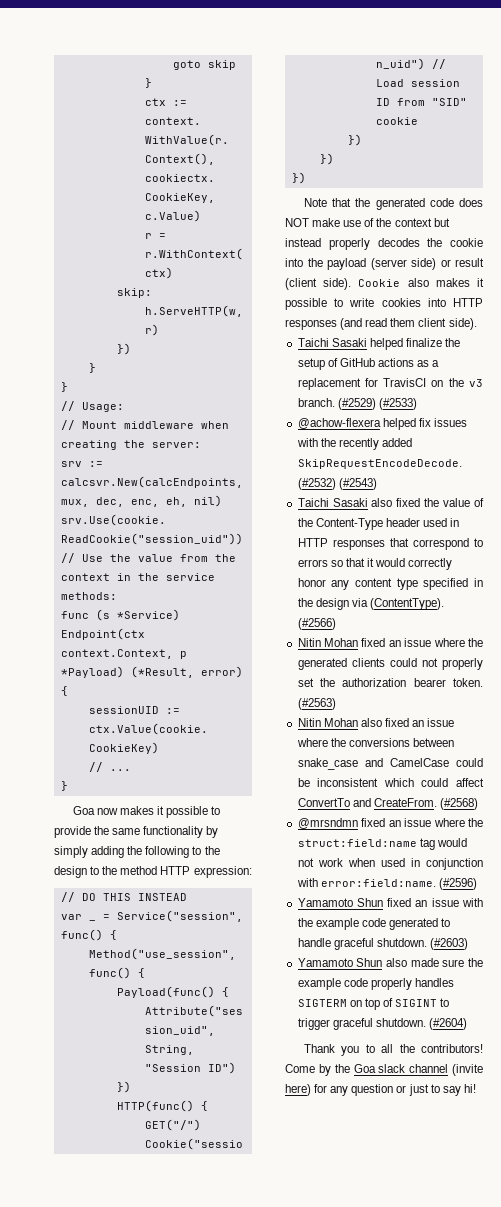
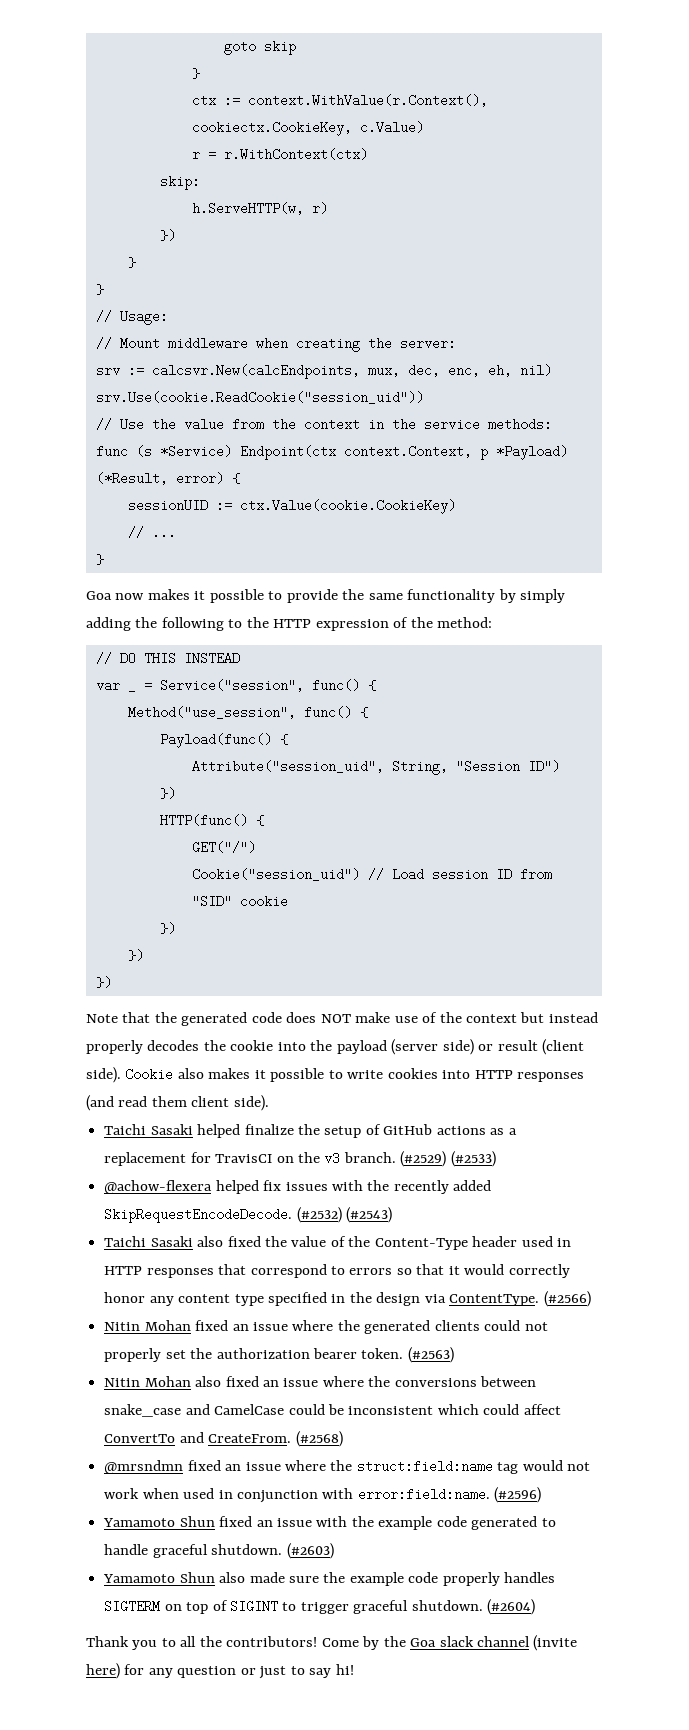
- Goa now makes it possible to provide the same functionality by simply adding the following to the design to the method HTTP expression:
+ Goa now makes it possible to provide the same functionality by simply adding the following to the HTTP expression of the method:
- Taichi Sasaki also fixed the value of the Content-Type header used in HTTP responses that correspond to errors so that it would correctly honor any content type specified in the design via (ContentType).
+ Taichi Sasaki also fixed the value of the Content-Type header used in HTTP responses that correspond to errors so that it would correctly honor any content type specified in the design via ContentType.

